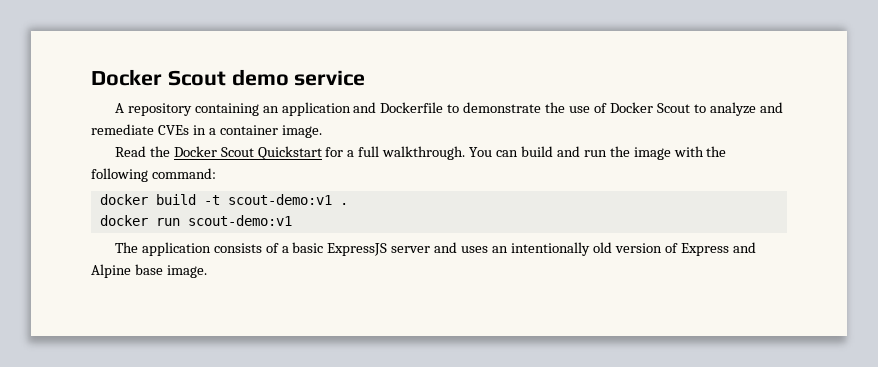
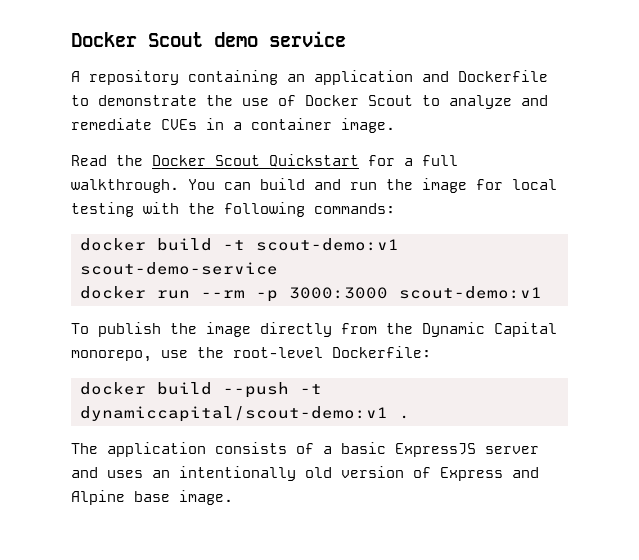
- You can build and run the image with the following command:
+ You can build and run the image for local testing with the following commands:
- docker build -t scout-demo:v1 .
+ docker build -t scout-demo:v1 scout-demo-service
- docker run scout-demo:v1
+ docker run --rm -p 3000:3000 scout-demo:v1
+ To publish the image directly from the Dynamic Capital monorepo, use the root-level Dockerfile:
+ docker build --push -t dynamiccapital/scout-demo:v1 .

